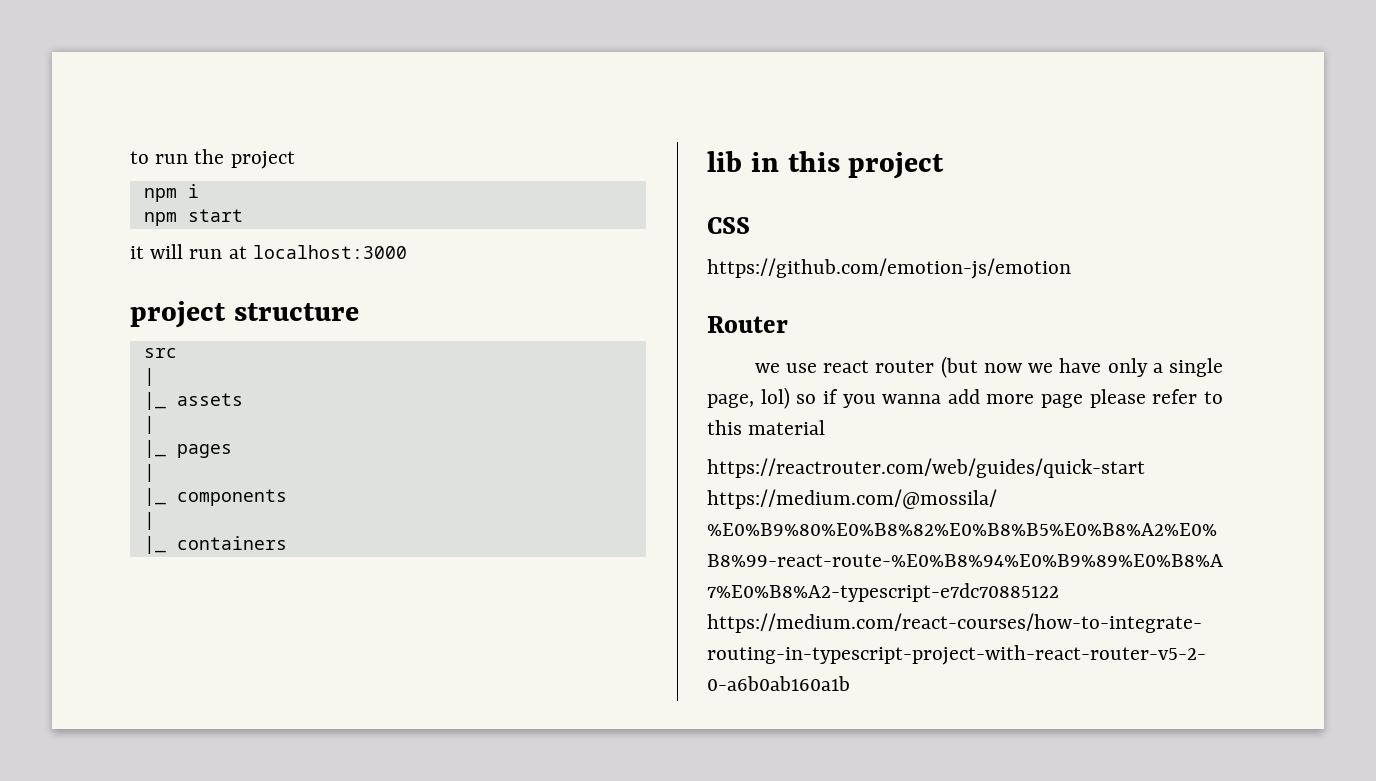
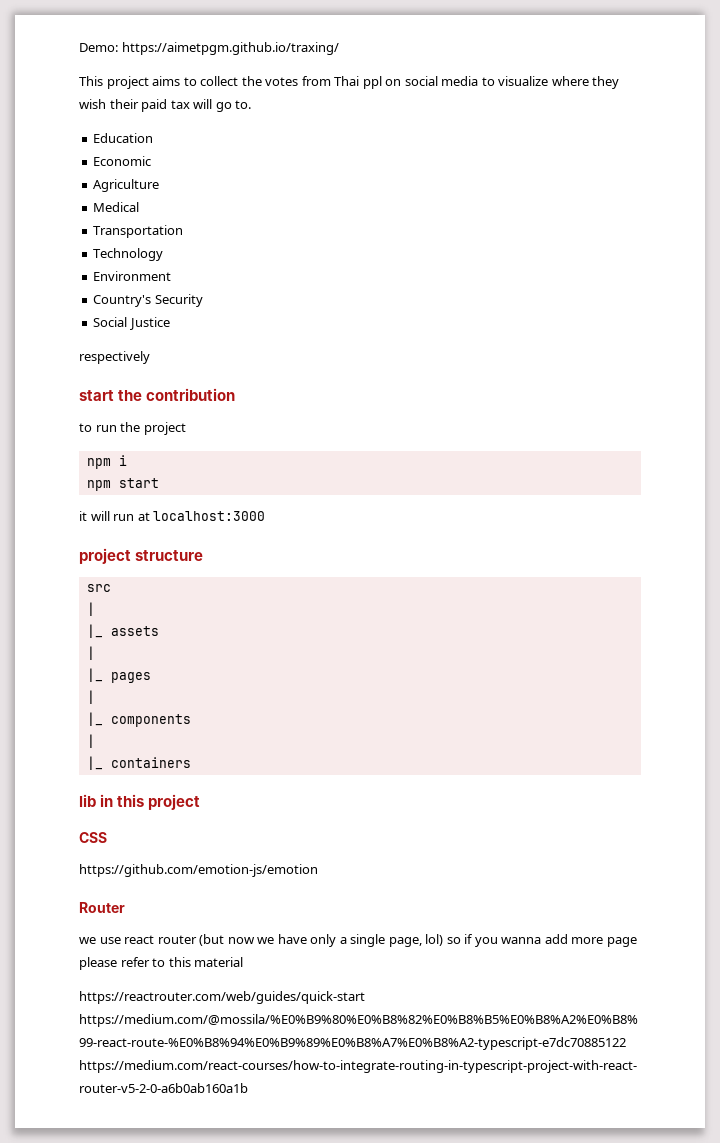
+ Demo: https://aimetpgm.github.io/traxing/
+ This project aims to collect the votes from Thai ppl on social media to visualize where they wish their paid tax will go to.
+ Education
+ Economic
+ Agriculture
+ Medical
+ Transportation
+ Technology
+ Environment
+ Country's Security
+ Social Justice
+ respectively
+ start the contribution

